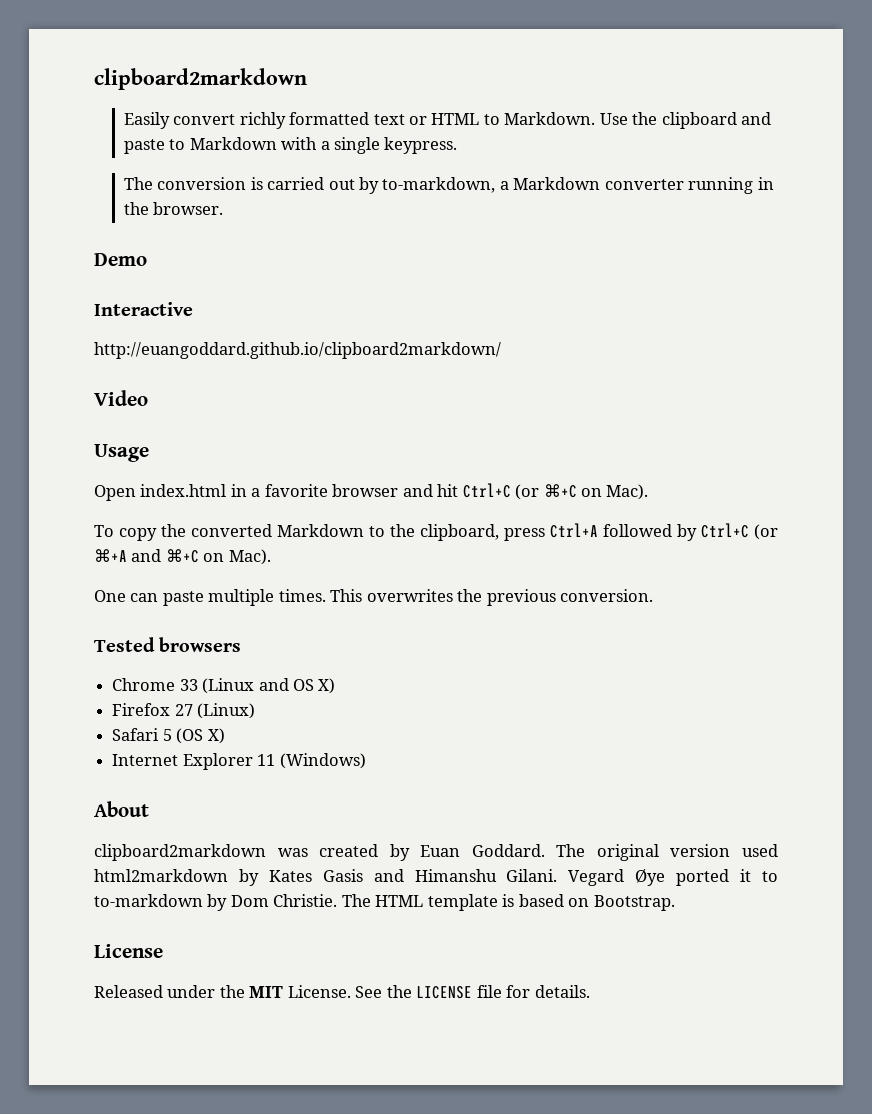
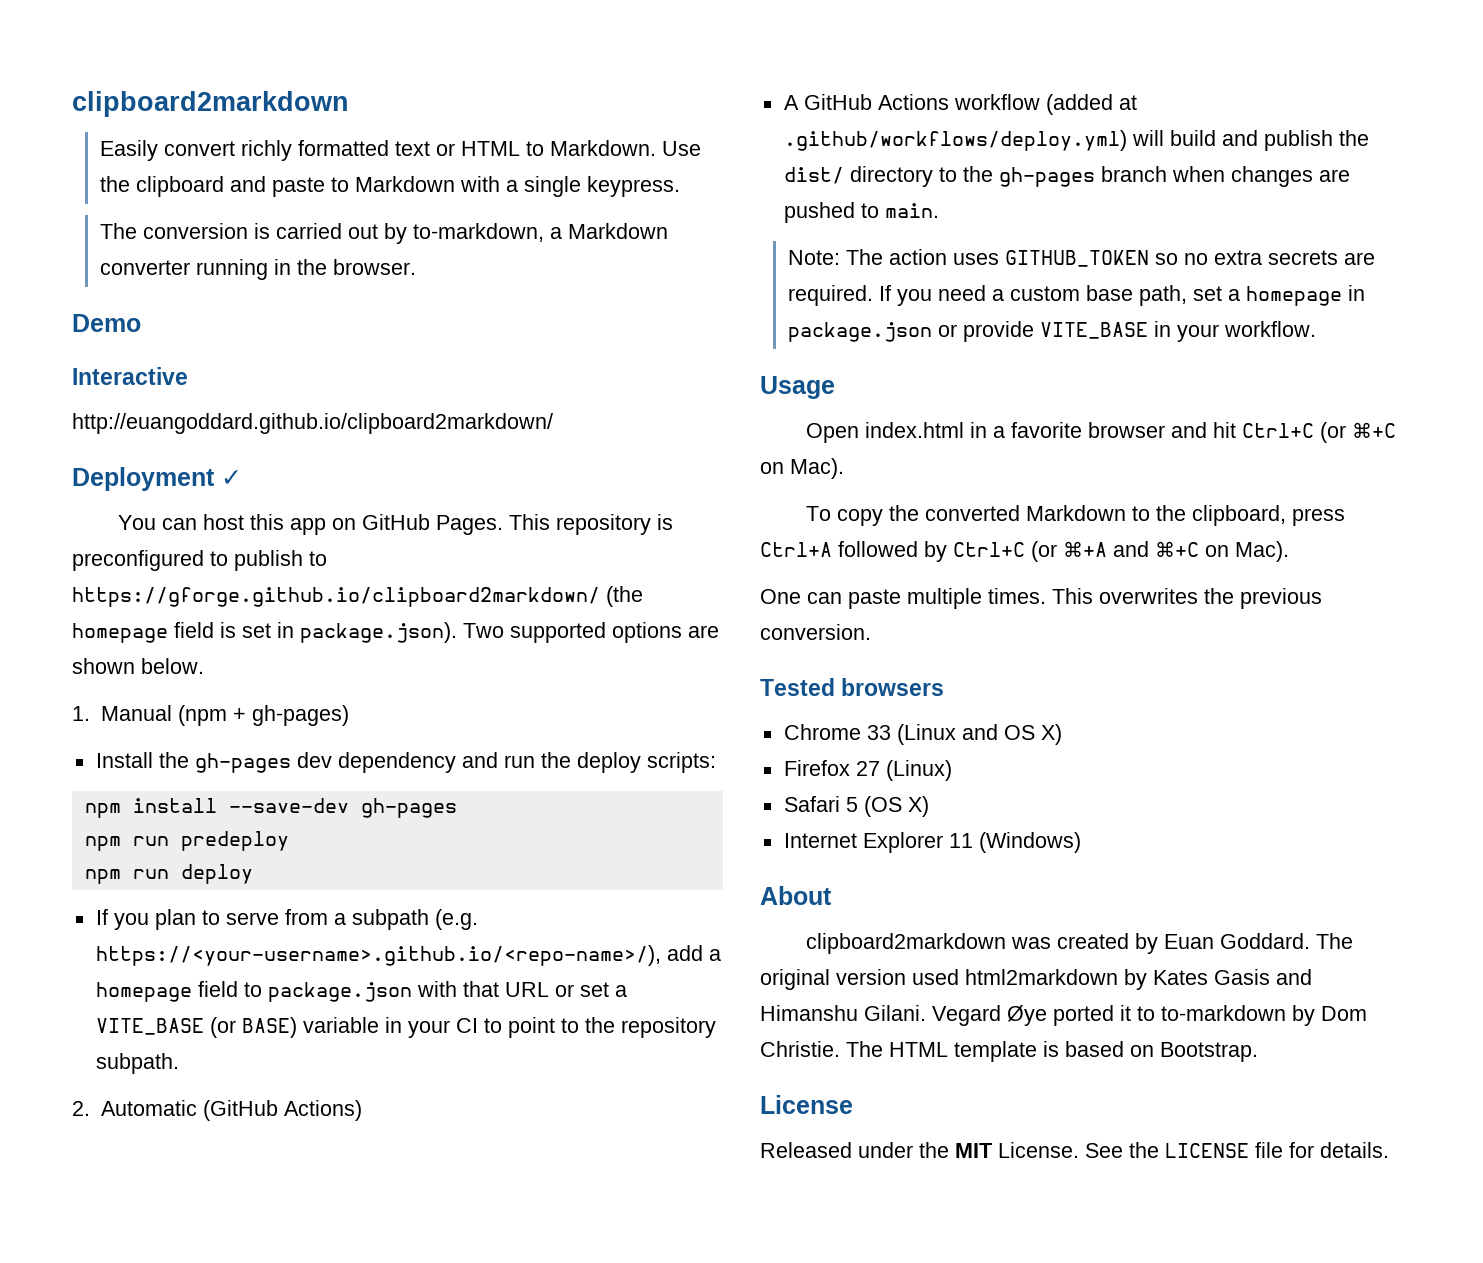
- Video
+ Deployment ✓
+ You can host this app on GitHub Pages. This repository is preconfigured to publish to https://gforge.github.io/clipboard2markdown/ (the homepage field is set in package.json). Two supported options are shown below.
+ 1. Manual (npm + gh-pages)
+ Install the gh-pages dev dependency and run the deploy scripts:
+ npm install --save-dev gh-pages
+ npm run predeploy
+ npm run deploy
+ If you plan to serve from a subpath (e.g. https://<your-username>.github.io/<repo-name>/), add a homepage field to package.json with that URL or set a VITE_BASE (or BASE) variable in your CI to point to the repository subpath.
+ 2. Automatic (GitHub Actions)
+ A GitHub Actions workflow (added at .github/workflows/deploy.yml) will build and publish the dist/ directory to the gh-pages branch when changes are pushed to main.
+ Note: The action uses GITHUB_TOKEN so no extra secrets are required. If you need a custom base path, set a homepage in package.json or provide VITE_BASE in your workflow.

